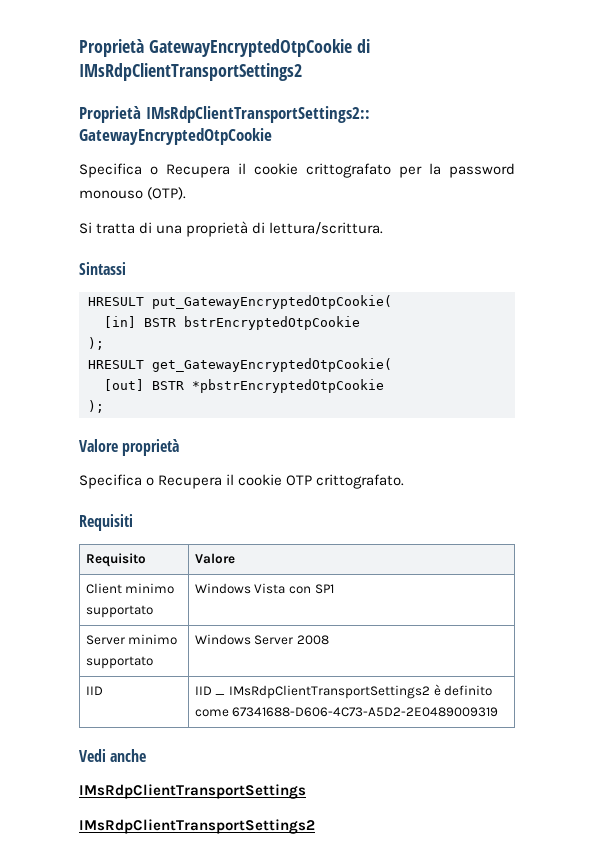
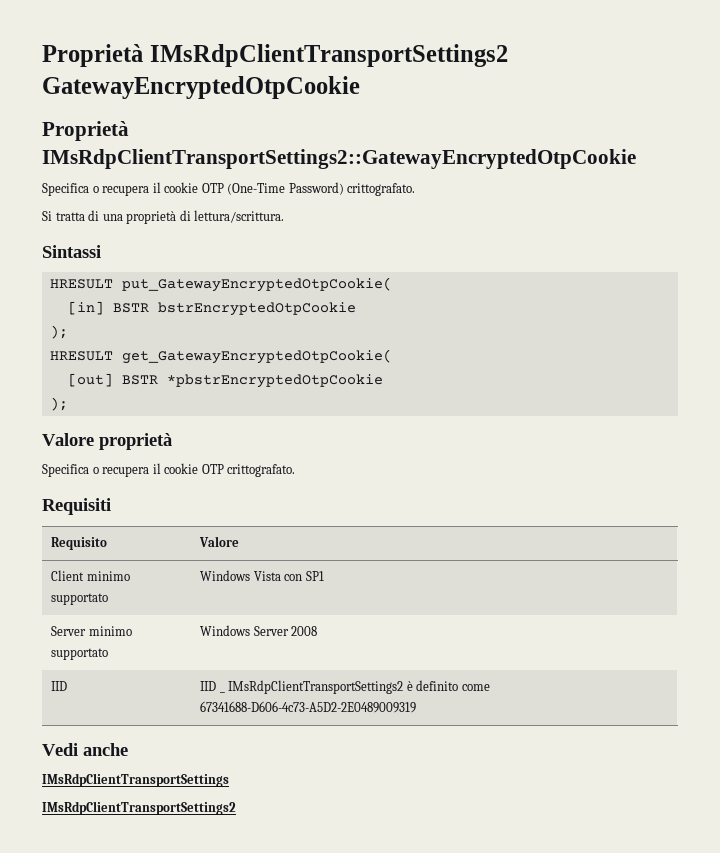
- Proprietà GatewayEncryptedOtpCookie di IMsRdpClientTransportSettings2
- Proprietà IMsRdpClientTransportSettings2:: GatewayEncryptedOtpCookie
- Specifica o Recupera il cookie crittografato per la password monouso (OTP).
+ Proprietà IMsRdpClientTransportSettings2 GatewayEncryptedOtpCookie
+ Proprietà IMsRdpClientTransportSettings2::GatewayEncryptedOtpCookie
+ Specifica o recupera il cookie OTP (One-Time Password) crittografato.
- Specifica o Recupera il cookie OTP crittografato.
+ Specifica o recupera il cookie OTP crittografato.
- IID | IID _ IMsRdpClientTransportSettings2 è definito come 67341688-D606-4C73-A5D2-2E0489009319
+ IID | IID _ IMsRdpClientTransportSettings2 è definito come 67341688-D606-4c73-A5D2-2E0489009319

